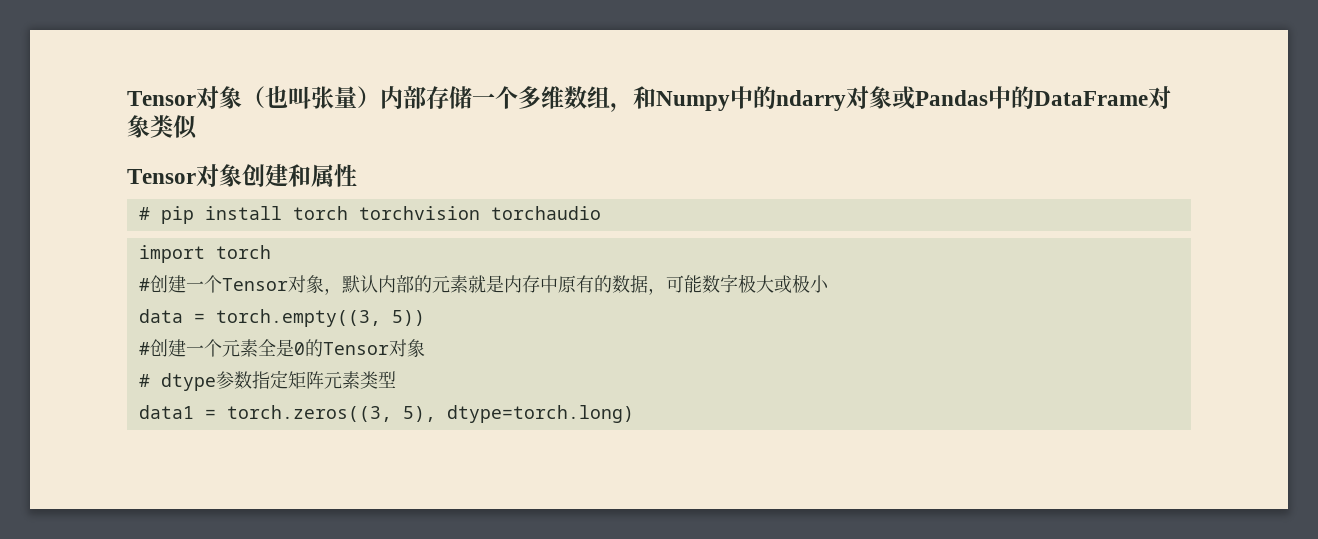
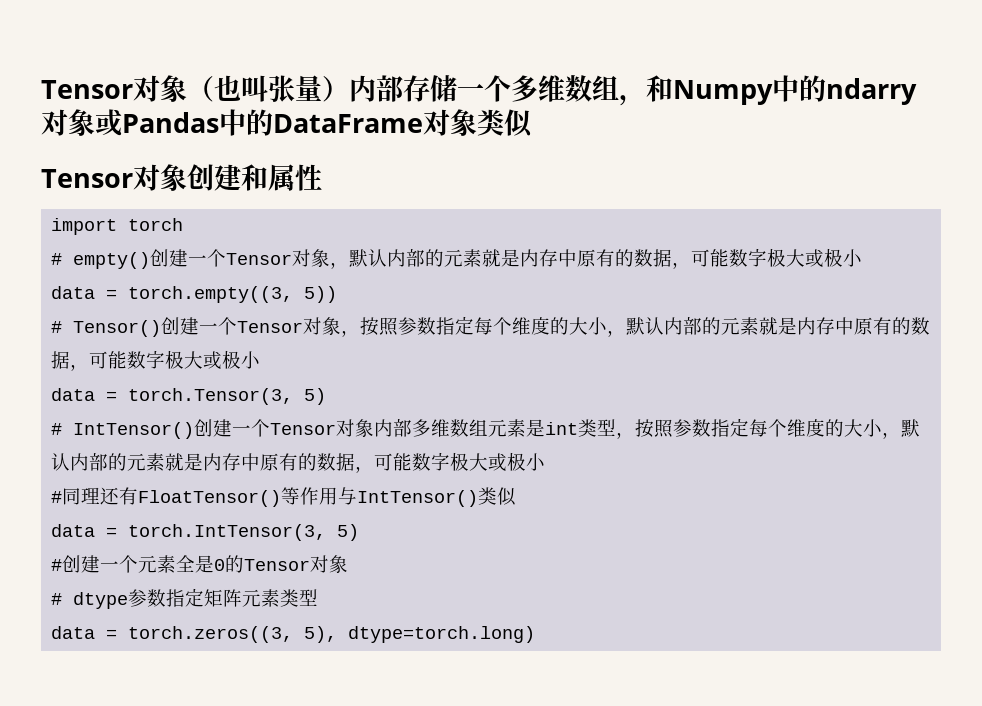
- # pip install torch torchvision torchaudio
- #创建一个Tensor对象，默认内部的元素就是内存中原有的数据，可能数字极大或极小
+ # empty()创建一个Tensor对象，默认内部的元素就是内存中原有的数据，可能数字极大或极小
+ # Tensor()创建一个Tensor对象，按照参数指定每个维度的大小，默认内部的元素就是内存中原有的数据，可能数字极大或极小
+ data = torch.Tensor(3, 5)
+ # IntTensor()创建一个Tensor对象内部多维数组元素是int类型，按照参数指定每个维度的大小，默认内部的元素就是内存中原有的数据，可能数字极大或极小
+ #同理还有FloatTensor()等作用与IntTensor()类似
+ data = torch.IntTensor(3, 5)
- data1 = torch.zeros((3, 5), dtype=torch.long)
+ data = torch.zeros((3, 5), dtype=torch.long)

